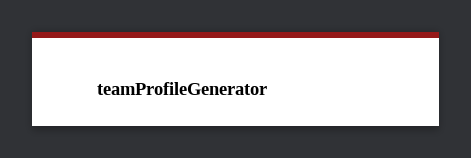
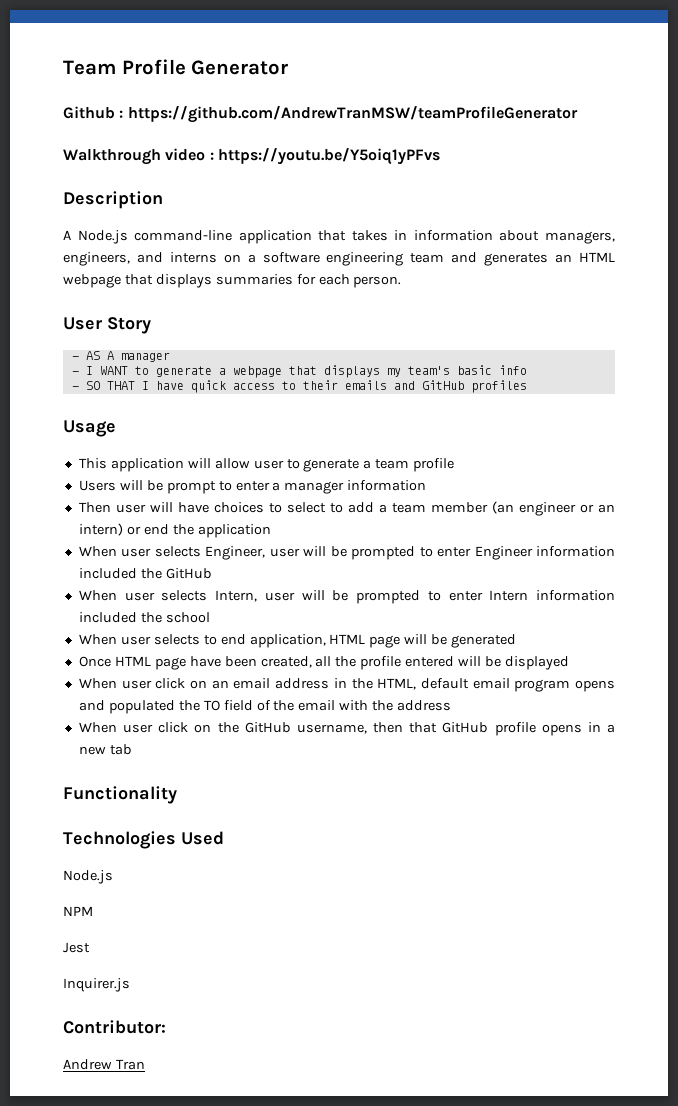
- teamProfileGenerator
+ Team Profile Generator
+ Github : https://github.com/AndrewTranMSW/teamProfileGenerator
+ Walkthrough video : https://youtu.be/Y5oiq1yPFvs
+ Description
+ A Node.js command-line application that takes in information about managers, engineers, and interns on a software engineering team and generates an HTML webpage that displays summaries for each person.
+ User Story
+ - AS A manager
+ - I WANT to generate a webpage that displays my team's basic info
+ - SO THAT I have quick access to their emails and GitHub profiles
+ Usage
+ This application will allow user to generate a team profile
+ Users will be prompt to enter a manager information
+ Then user will have choices to select to add a team member (an engineer or an intern) or end the application
+ When user selects Engineer, user will be prompted to enter Engineer information included the GitHub
+ When user selects Intern, user will be prompted to enter Intern information included the school
+ When user selects to end application, HTML page will be generated
+ Once HTML page have been created, all the profile entered will be displayed
+ When user click on an email address in the HTML, default email program opens and populated the TO field of the email with the address
+ When user click on the GitHub username, then that GitHub profile opens in a new tab
+ Functionality
+ Technologies Used
+ Node.js
+ NPM
+ Jest
+ Inquirer.js
+ Contributor:
+ Andrew Tran

